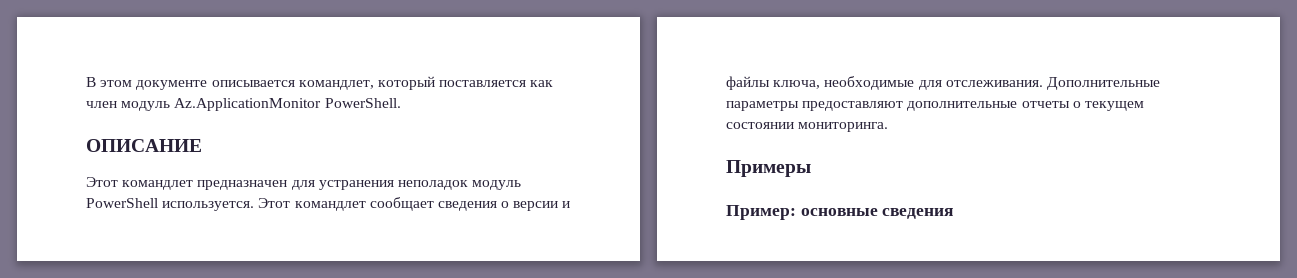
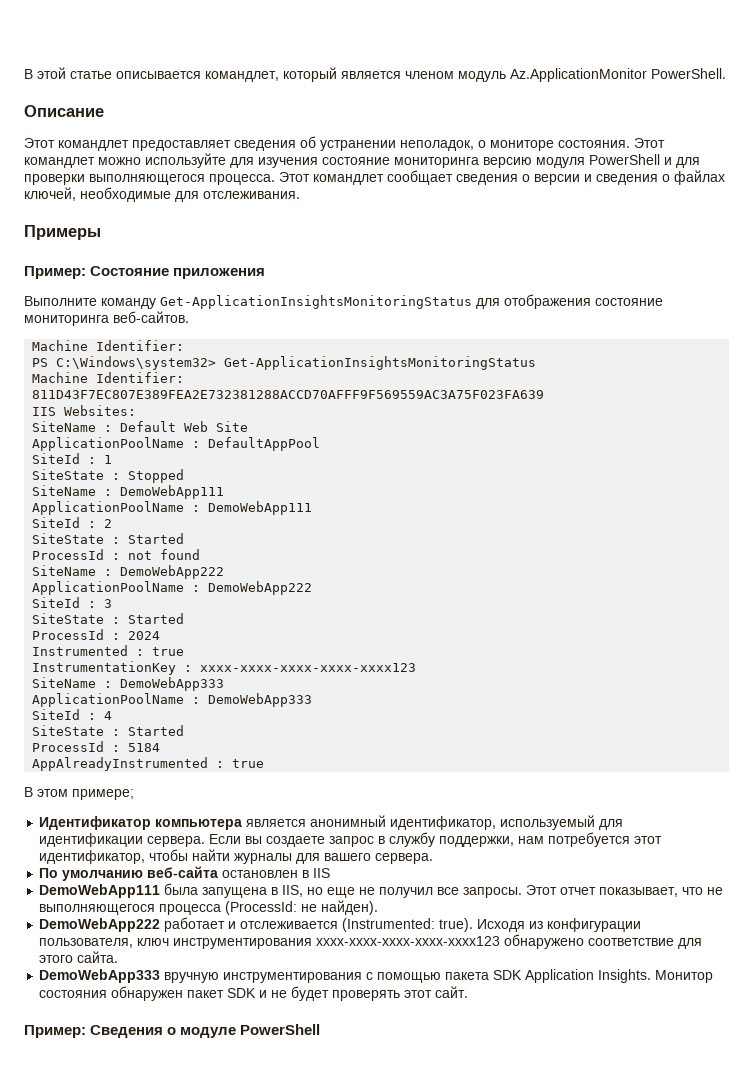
- В этом документе описывается командлет, который поставляется как член модуль Az.ApplicationMonitor PowerShell.
+ В этой статье описывается командлет, который является членом модуль Az.ApplicationMonitor PowerShell.
- ОПИСАНИЕ
- Этот командлет предназначен для устранения неполадок модуль PowerShell используется.
+ Описание
+ Этот командлет предоставляет сведения об устранении неполадок, о мониторе состояния. Этот командлет можно используйте для изучения состояние мониторинга версию модуля PowerShell и для проверки выполняющегося процесса.
- Этот командлет сообщает сведения о версии и файлы ключа, необходимые для отслеживания. Дополнительные параметры предоставляют дополнительные отчеты о текущем состоянии мониторинга.
+ Этот командлет сообщает сведения о версии и сведения о файлах ключей, необходимые для отслеживания.
  Примеры
- Пример: основные сведения
+ Пример: Состояние приложения
+ Выполните команду Get-ApplicationInsightsMonitoringStatus для отображения состояние мониторинга веб-сайтов.
+ Machine Identifier:
+ PS C:\Windows\system32> Get-ApplicationInsightsMonitoringStatus
+ Machine Identifier:
+ 811D43F7EC807E389FEA2E732381288ACCD70AFFF9F569559AC3A75F023FA639
+ IIS Websites:
+ SiteName : Default Web Site
+ ApplicationPoolName : DefaultAppPool
+ SiteId : 1
+ SiteState : Stopped
+ SiteName : DemoWebApp111
+ ApplicationPoolName : DemoWebApp111
+ SiteId : 2
+ SiteState : Started
+ ProcessId : not found
+ SiteName : DemoWebApp222
+ ApplicationPoolName : DemoWebApp222
+ SiteId : 3
+ SiteState : Started
+ ProcessId : 2024
+ Instrumented : true
+ InstrumentationKey : xxxx-xxxx-xxxx-xxxx-xxxx123
+ SiteName : DemoWebApp333
+ ApplicationPoolName : DemoWebApp333
+ SiteId : 4
+ SiteState : Started
+ ProcessId : 5184
+ AppAlreadyInstrumented : true
+ В этом примере;
+ Идентификатор компьютера является анонимный идентификатор, используемый для идентификации сервера. Если вы создаете запрос в службу поддержки, нам потребуется этот идентификатор, чтобы найти журналы для вашего сервера.
+ По умолчанию веб-сайта остановлен в IIS
+ DemoWebApp111 была запущена в IIS, но еще не получил все запросы. Этот отчет показывает, что не выполняющегося процесса (ProcessId: не найден).
+ DemoWebApp222 работает и отслеживается (Instrumented: true). Исходя из конфигурации пользователя, ключ инструментирования xxxx-xxxx-xxxx-xxxx-xxxx123 обнаружено соответствие для этого сайта.
+ DemoWebApp333 вручную инструментирования с помощью пакета SDK Application Insights. Монитор состояния обнаружен пакет SDK и не будет проверять этот сайт.
+ Пример: Сведения о модуле PowerShell

